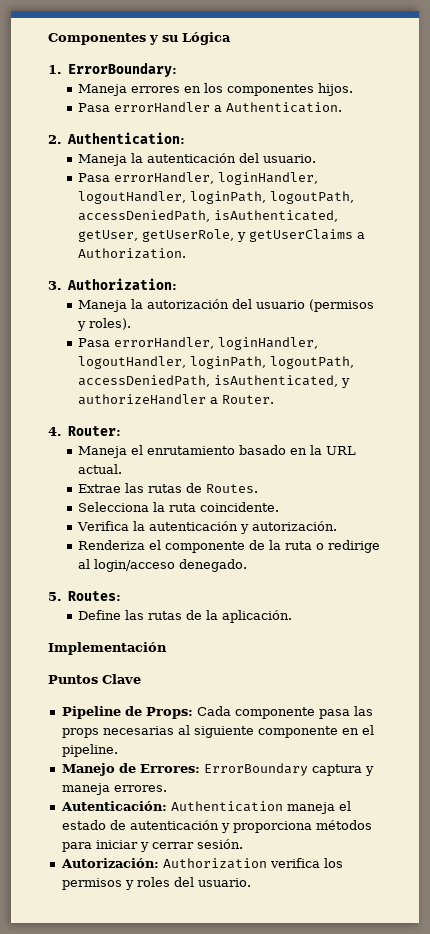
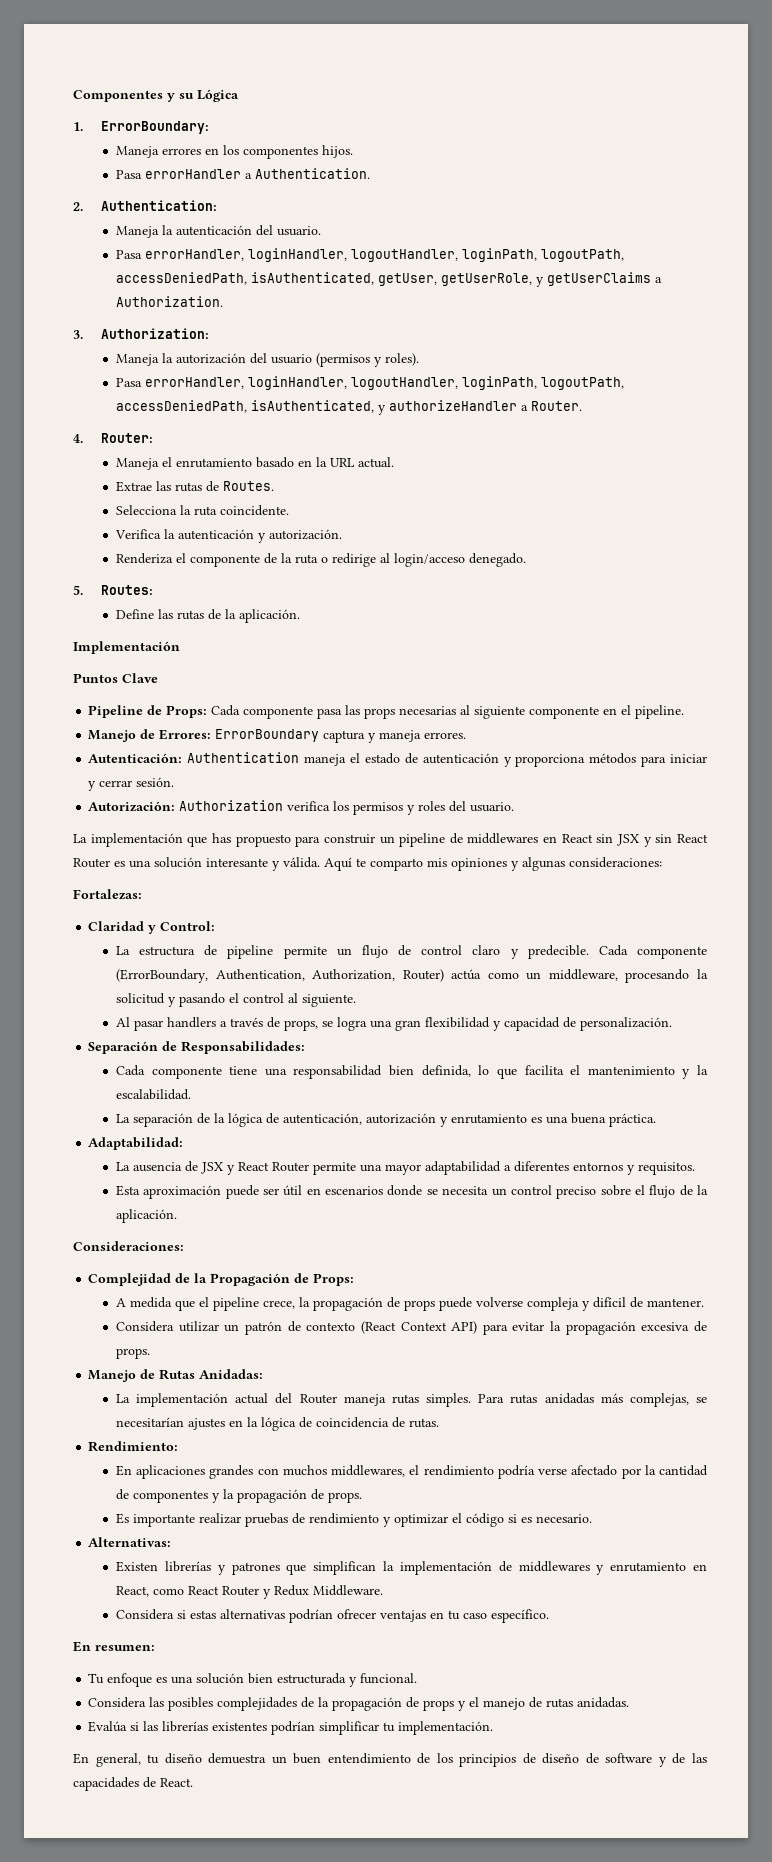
+ La implementación que has propuesto para construir un pipeline de middlewares en React sin JSX y sin React Router es una solución interesante y válida. Aquí te comparto mis opiniones y algunas consideraciones:
+ Fortalezas:
+ Claridad y Control:
+ La estructura de pipeline permite un flujo de control claro y predecible. Cada componente (ErrorBoundary, Authentication, Authorization, Router) actúa como un middleware, procesando la solicitud y pasando el control al siguiente.
+ Al pasar handlers a través de props, se logra una gran flexibilidad y capacidad de personalización.
+ Separación de Responsabilidades:
+ Cada componente tiene una responsabilidad bien definida, lo que facilita el mantenimiento y la escalabilidad.
+ La separación de la lógica de autenticación, autorización y enrutamiento es una buena práctica.
+ Adaptabilidad:
+ La ausencia de JSX y React Router permite una mayor adaptabilidad a diferentes entornos y requisitos.
+ Esta aproximación puede ser útil en escenarios donde se necesita un control preciso sobre el flujo de la aplicación.
+ Consideraciones:
+ Complejidad de la Propagación de Props:
+ A medida que el pipeline crece, la propagación de props puede volverse compleja y difícil de mantener.
+ Considera utilizar un patrón de contexto (React Context API) para evitar la propagación excesiva de props.
+ Manejo de Rutas Anidadas:
+ La implementación actual del Router maneja rutas simples. Para rutas anidadas más complejas, se necesitarían ajustes en la lógica de coincidencia de rutas.
+ Rendimiento:
+ En aplicaciones grandes con muchos middlewares, el rendimiento podría verse afectado por la cantidad de componentes y la propagación de props.
+ Es importante realizar pruebas de rendimiento y optimizar el código si es necesario.
+ Alternativas:
+ Existen librerías y patrones que simplifican la implementación de middlewares y enrutamiento en React, como React Router y Redux Middleware.
+ Considera si estas alternativas podrían ofrecer ventajas en tu caso específico.
+ En resumen:
+ Tu enfoque es una solución bien estructurada y funcional.
+ Considera las posibles complejidades de la propagación de props y el manejo de rutas anidadas.
+ Evalúa si las librerías existentes podrían simplificar tu implementación.
+ En general, tu diseño demuestra un buen entendimiento de los principios de diseño de software y de las capacidades de React.

